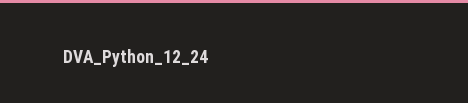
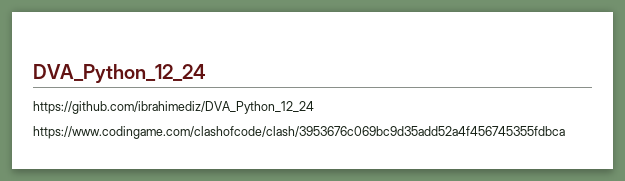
+ https://github.com/ibrahimediz/DVA_Python_12_24
+ https://www.codingame.com/clashofcode/clash/3953676c069bc9d35add52a4f456745355fdbca

